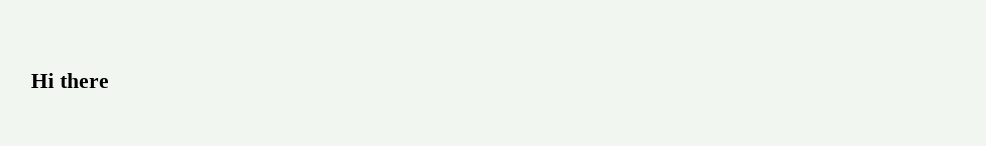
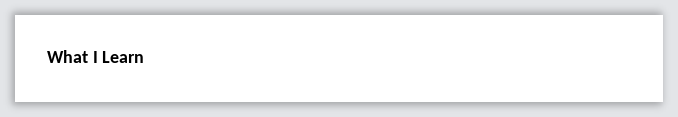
- Hi there
+ What I Learn

